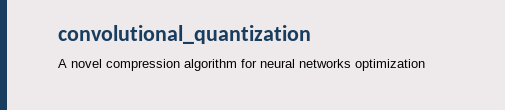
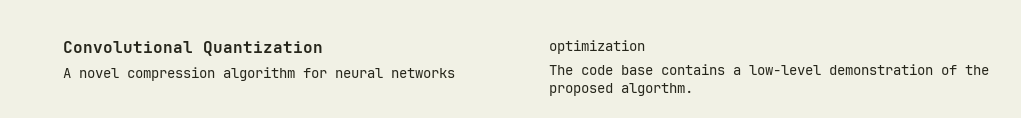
- convolutional_quantization
+ Convolutional Quantization
+ The code base contains a low-level demonstration of the proposed algorthm.

